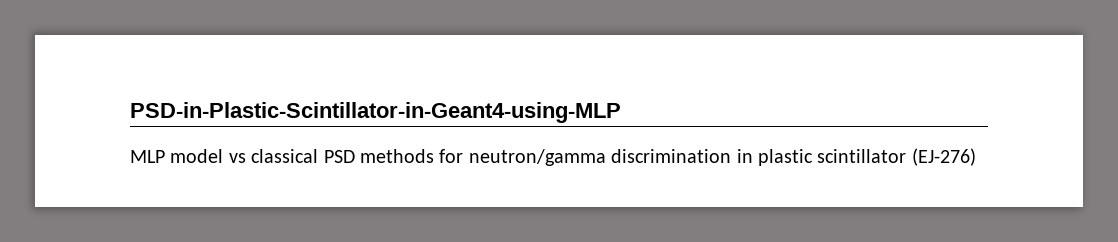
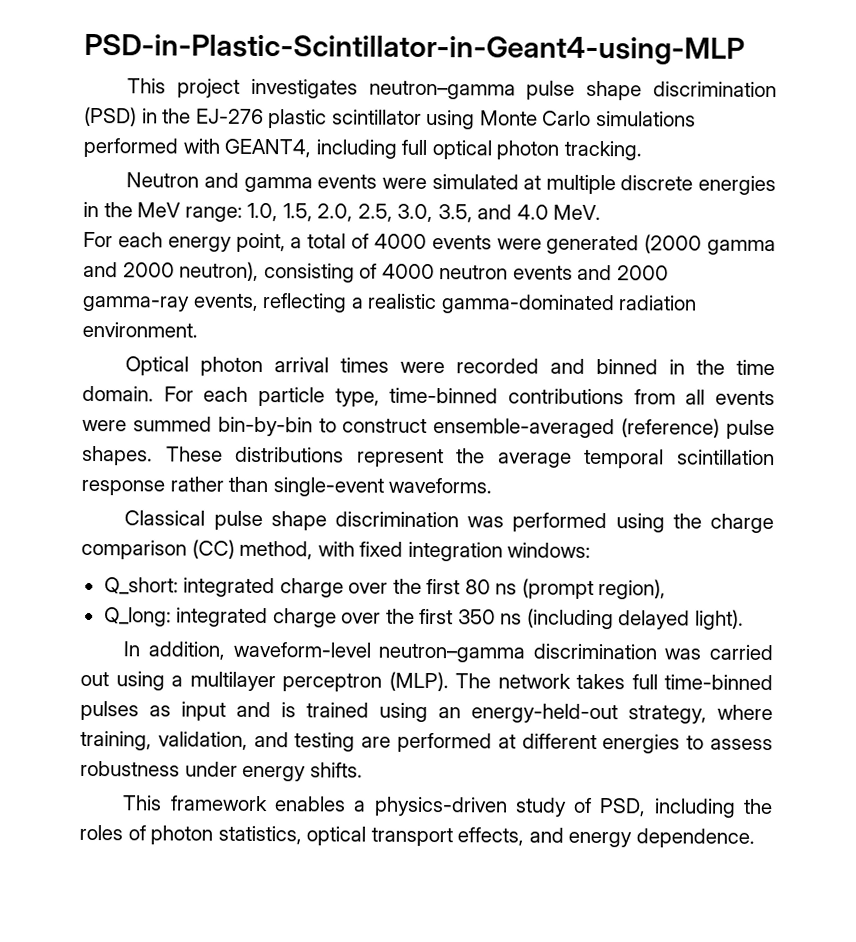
- MLP model vs classical PSD methods for neutron/gamma discrimination in plastic scintillator (EJ-276)
+ This project investigates neutron–gamma pulse shape discrimination (PSD) in the EJ-276 plastic scintillator using Monte Carlo simulations performed with GEANT4, including full optical photon tracking.
+ Neutron and gamma events were simulated at multiple discrete energies in the MeV range: 1.0, 1.5, 2.0, 2.5, 3.0, 3.5, and 4.0 MeV.
+ For each energy point, a total of 4000 events were generated (2000 gamma and 2000 neutron), consisting of 4000 neutron events and 2000 gamma-ray events, reflecting a realistic gamma-dominated radiation environment.
+ Optical photon arrival times were recorded and binned in the time domain. For each particle type, time-binned contributions from all events were summed bin-by-bin to construct ensemble-averaged (reference) pulse shapes. These distributions represent the average temporal scintillation response rather than single-event waveforms.
+ Classical pulse shape discrimination was performed using the charge comparison (CC) method, with fixed integration windows:
+ Q_short: integrated charge over the first 80 ns (prompt region),
+ Q_long: integrated charge over the first 350 ns (including delayed light).
+ In addition, waveform-level neutron–gamma discrimination was carried out using a multilayer perceptron (MLP). The network takes full time-binned pulses as input and is trained using an energy-held-out strategy, where training, validation, and testing are performed at different energies to assess robustness under energy shifts.
+ This framework enables a physics-driven study of PSD, including the roles of photon statistics, optical transport effects, and energy dependence.

